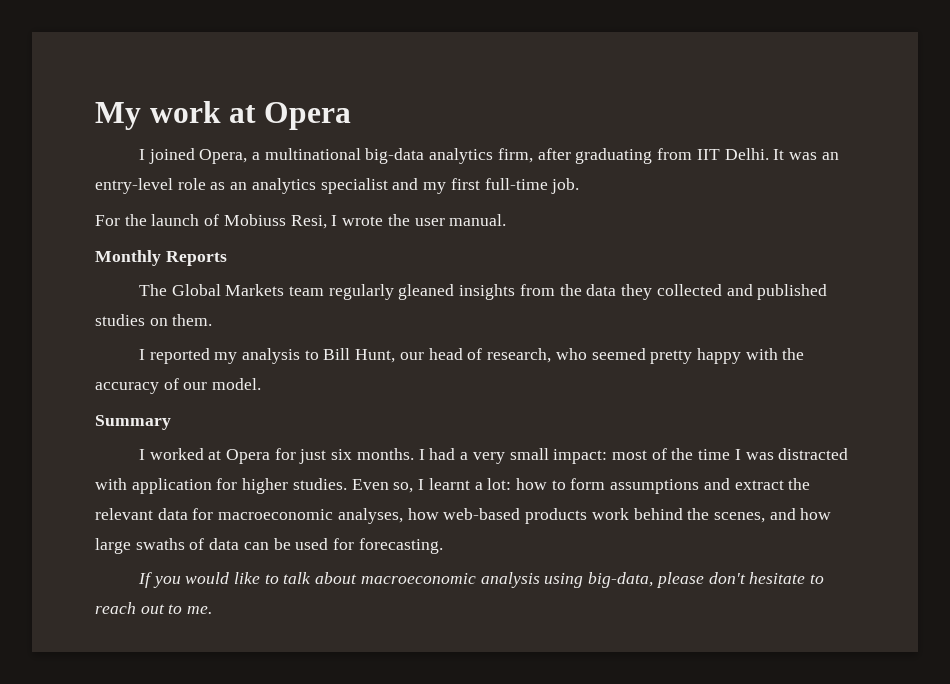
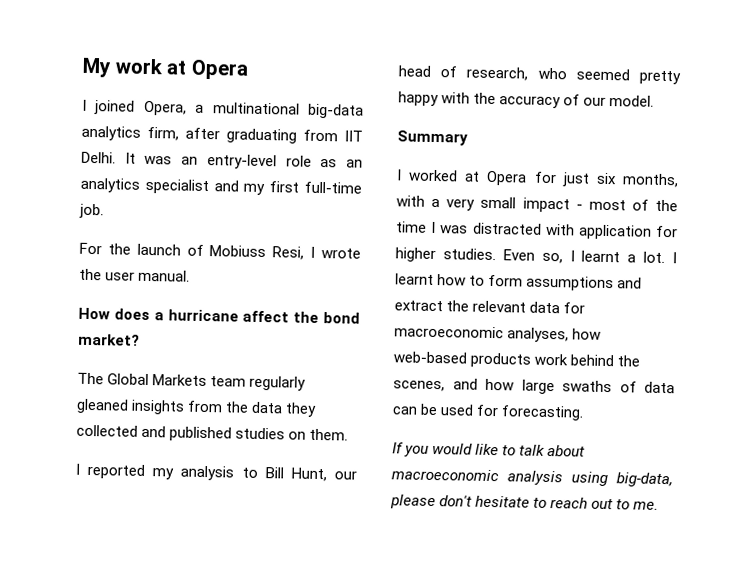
- Monthly Reports
+ How does a hurricane affect the bond market?
- I worked at Opera for just six months. I had a very small impact: most of the time I was distracted with application for higher studies.
+ I worked at Opera for just six months, with a very small impact - most of the time I was distracted with application for higher studies.
- Even so, I learnt a lot: how to form assumptions and extract the relevant data for macroeconomic analyses, how web-based products work behind the scenes, and how large swaths of data can be used for forecasting.
+ Even so, I learnt a lot. I learnt how to form assumptions and extract the relevant data for macroeconomic analyses, how web-based products work behind the scenes, and how large swaths of data can be used for forecasting.

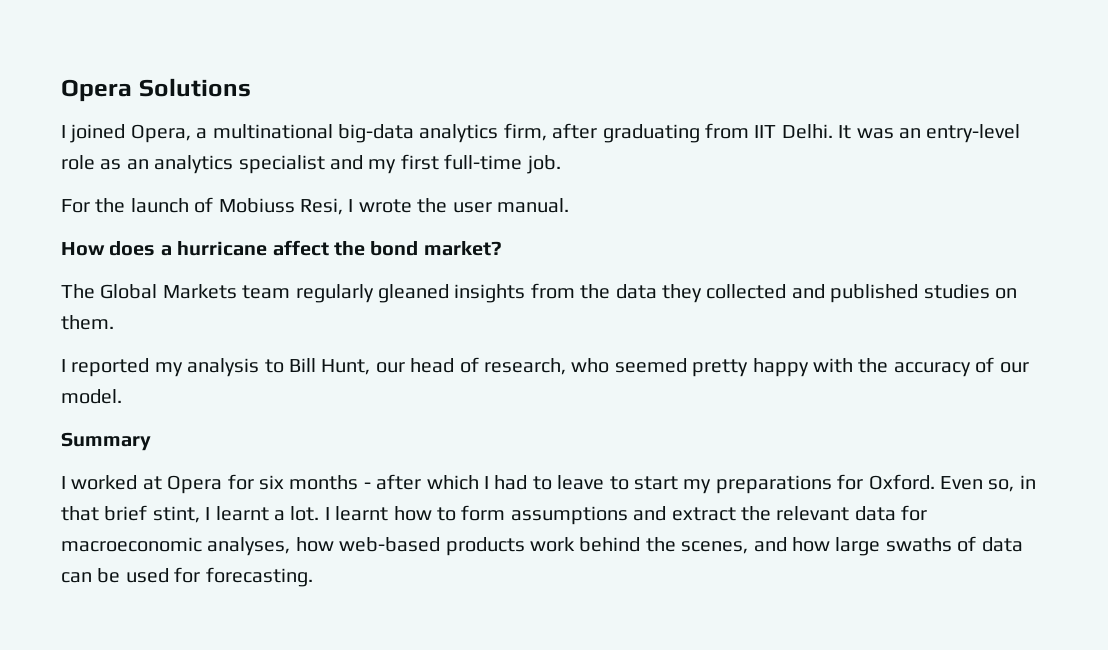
- My work at Opera
+ Opera Solutions
- I worked at Opera for just six months, with a very small impact - most of the time I was distracted with application for higher studies. Even so, I learnt a lot.
+ I worked at Opera for six months - after which I had to leave to start my preparations for Oxford. Even so, in that brief stint, I learnt a lot.
- If you would like to talk about macroeconomic analysis using big-data, please don't hesitate to reach out to me.

